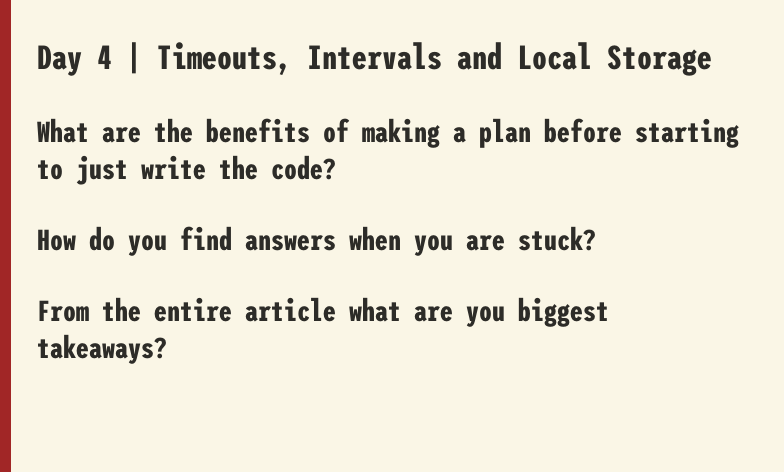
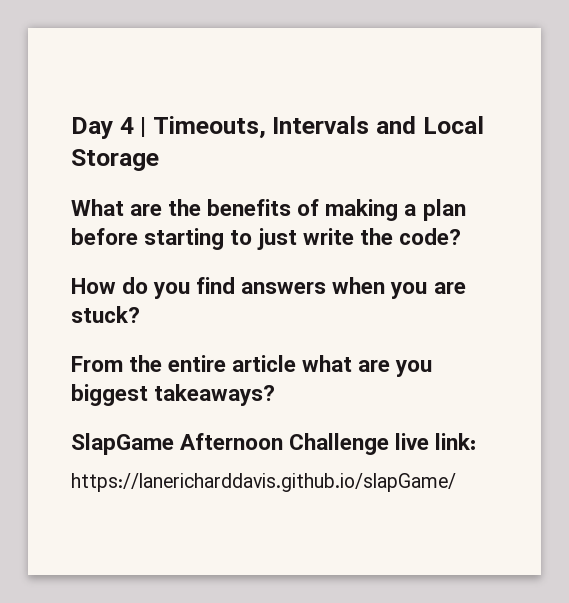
+ SlapGame Afternoon Challenge live link:
+ https://lanericharddavis.github.io/slapGame/

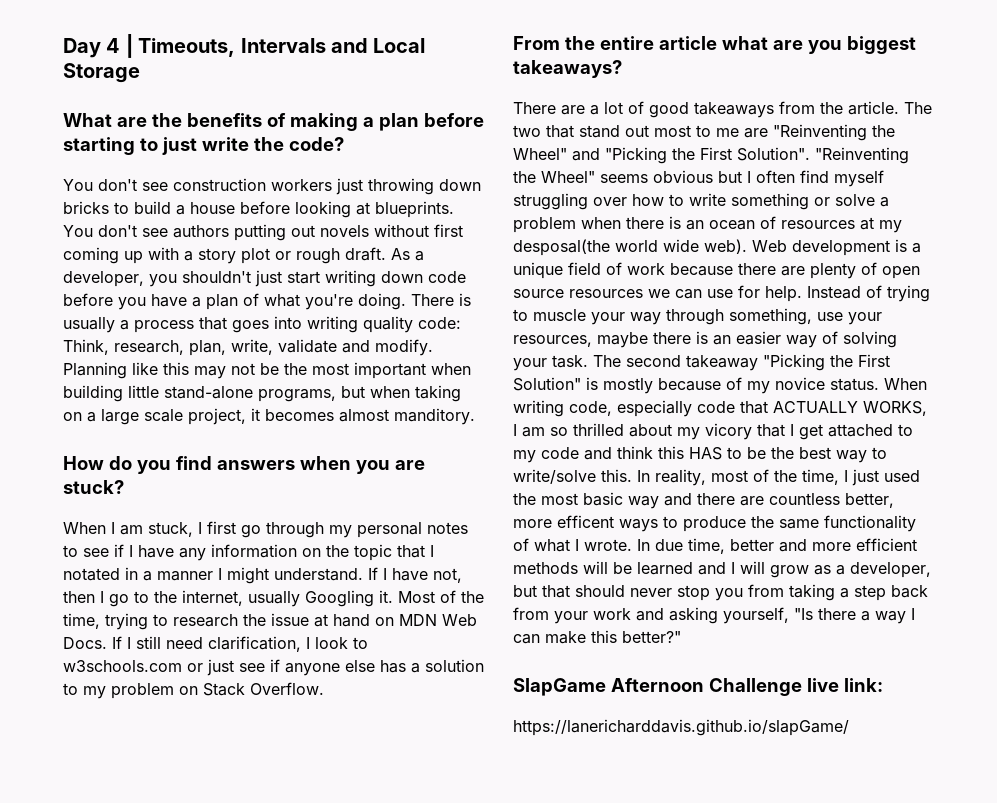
+ You don't see construction workers just throwing down bricks to build a house before looking at blueprints. You don't see authors putting out novels without first coming up with a story plot or rough draft. As a developer, you shouldn't just start writing down code before you have a plan of what you're doing. There is usually a process that goes into writing quality code: Think, research, plan, write, validate and modify. Planning like this may not be the most important when building little stand-alone programs, but when taking on a large scale project, it becomes almost manditory.
+ When I am stuck, I first go through my personal notes to see if I have any information on the topic that I notated in a manner I might understand. If I have not, then I go to the internet, usually Googling it. Most of the time, trying to research the issue at hand on MDN Web Docs. If I still need clarification, I look to w3schools.com or just see if anyone else has a solution to my problem on Stack Overflow.
+ There are a lot of good takeaways from the article. The two that stand out most to me are "Reinventing the Wheel" and "Picking the First Solution". "Reinventing the Wheel" seems obvious but I often find myself struggling over how to write something or solve a problem when there is an ocean of resources at my desposal(the world wide web). Web development is a unique field of work because there are plenty of open source resources we can use for help. Instead of trying to muscle your way through something, use your resources, maybe there is an easier way of solving your task. The second takeaway "Picking the First Solution" is mostly because of my novice status. When writing code, especially code that ACTUALLY WORKS, I am so thrilled about my vicory that I get attached to my code and think this HAS to be the best way to write/solve this. In reality, most of the time, I just used the most basic way and there are countless better, more efficent ways to produce the same functionality of what I wrote. In due time, better and more efficient methods will be learned and I will grow as a developer, but that should never stop you from taking a step back from your work and asking yourself, "Is there a way I can make this better?"

